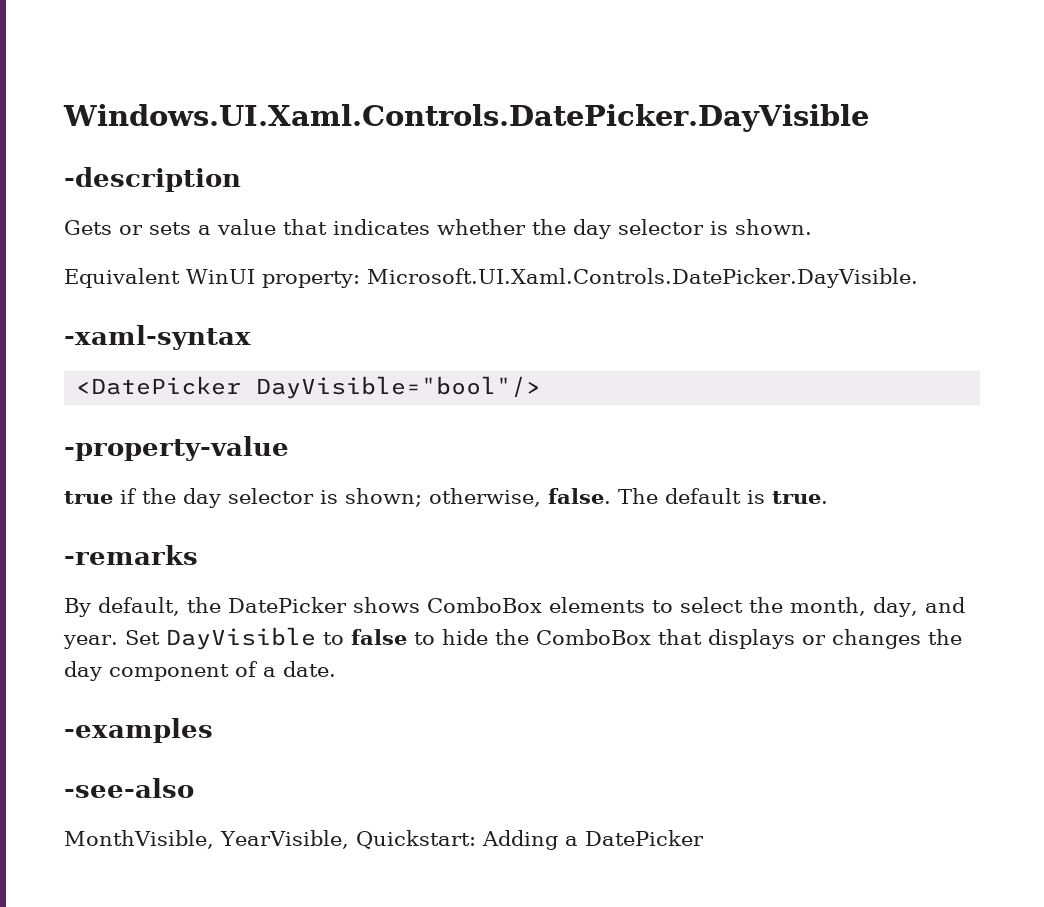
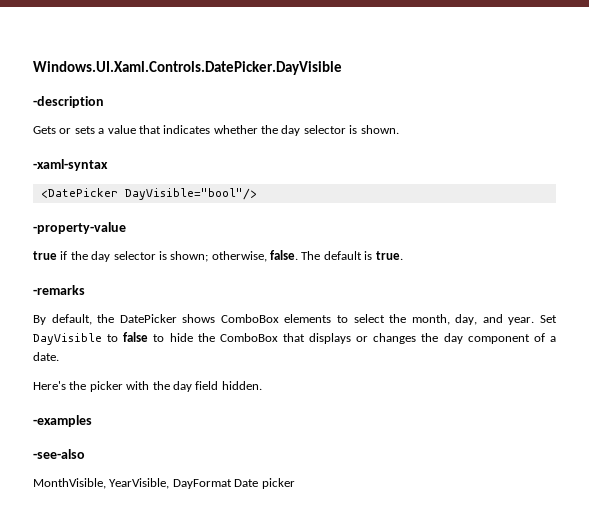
- Equivalent WinUI property: Microsoft.UI.Xaml.Controls.DatePicker.DayVisible.
+ Here's the picker with the day field hidden.
- MonthVisible, YearVisible, Quickstart: Adding a DatePicker
+ MonthVisible, YearVisible, DayFormat Date picker

